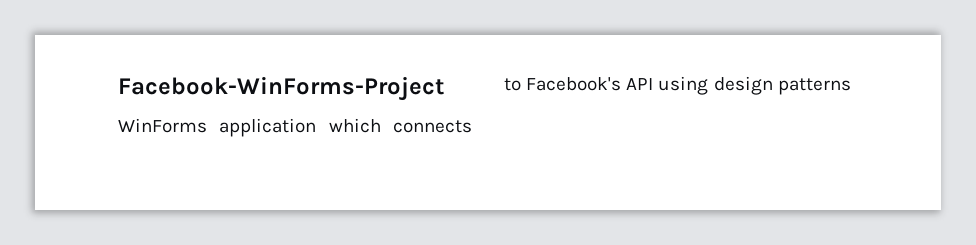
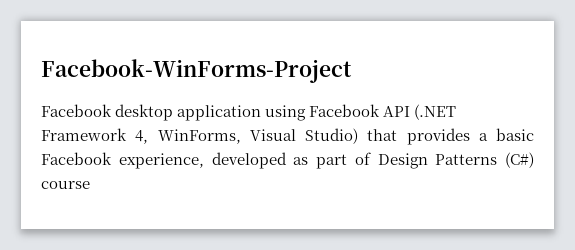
- WinForms application which connects to Facebook's API using design patterns
+ Facebook desktop application using Facebook API (.NET Framework 4, WinForms, Visual Studio) that provides a basic Facebook experience, developed as part of Design Patterns (C#) course

